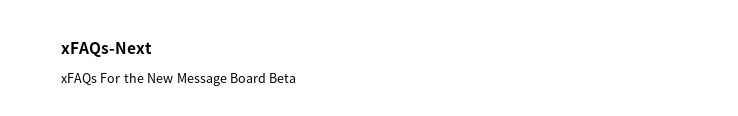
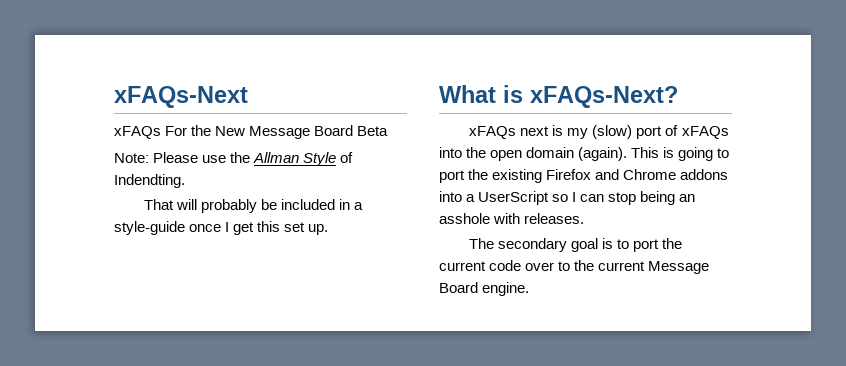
+ Note: Please use the Allman Style of Indendting.
+ That will probably be included in a style-guide once I get this set up.
+ What is xFAQs-Next?
+ xFAQs next is my (slow) port of xFAQs into the open domain (again). This is going to port the existing Firefox and Chrome addons into a UserScript so I can stop being an asshole with releases.
+ The secondary goal is to port the current code over to the current Message Board engine.

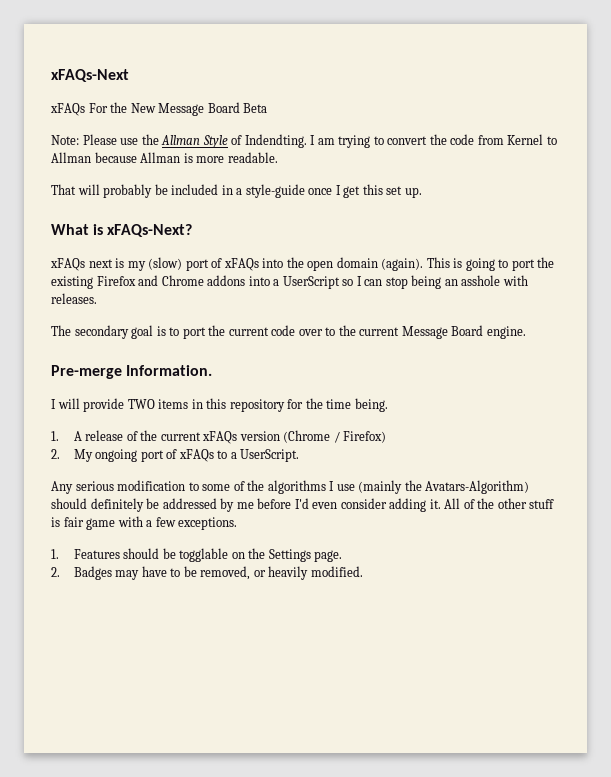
+ I am trying to convert the code from Kernel to Allman because Allman is more readable.
+ Pre-merge Information.
+ I will provide TWO items in this repository for the time being.
+ 1. A release of the current xFAQs version (Chrome / Firefox)
+ 2. My ongoing port of xFAQs to a UserScript.
+ Any serious modification to some of the algorithms I use (mainly the Avatars-Algorithm) should definitely be addressed by me before I'd even consider adding it. All of the other stuff is fair game with a few exceptions.
+ 1. Features should be togglable on the Settings page.
+ 2. Badges may have to be removed, or heavily modified.

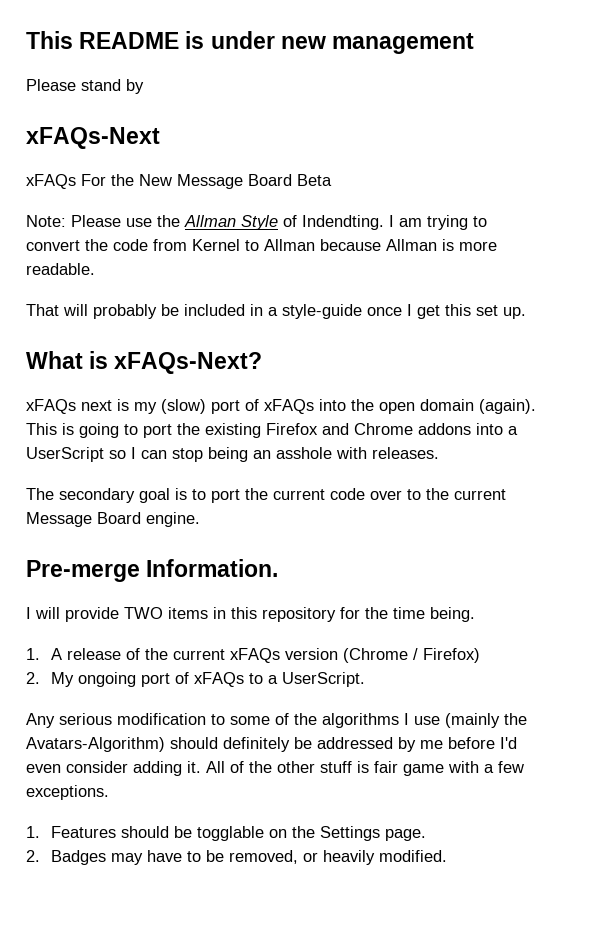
+ This README is under new management
+ Please stand by

